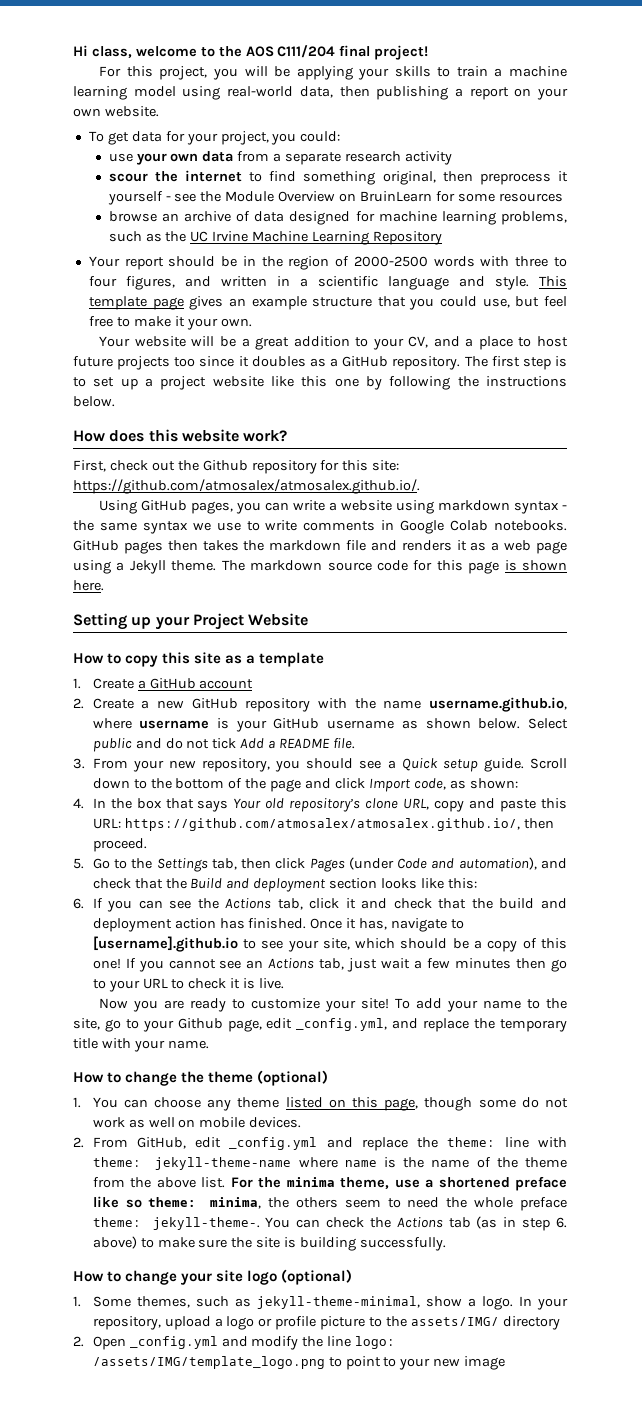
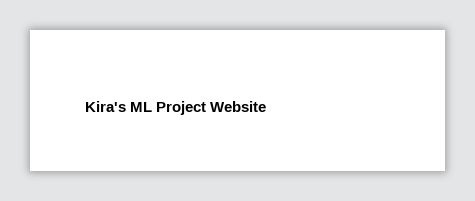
- Hi class, welcome to the AOS C111/204 final project!
- For this project, you will be applying your skills to train a machine learning model using real-world data, then publishing a report on your own website.
- To get data for your project, you could:
- use your own data from a separate research activity
- scour the internet to find something original, then preprocess it yourself - see the Module Overview on BruinLearn for some resources
- browse an archive of data designed for machine learning problems, such as the UC Irvine Machine Learning Repository
- Your report should be in the region of 2000-2500 words with three to four figures, and written in a scientific language and style. This template page gives an example structure that you could use, but feel free to make it your own.
- Your website will be a great addition to your CV, and a place to host future projects too since it doubles as a GitHub repository. The first step is to set up a project website like this one by following the instructions below.
- How does this website work?
- First, check out the Github repository for this site: https://github.com/atmosalex/atmosalex.github.io/.
- Using GitHub pages, you can write a website using markdown syntax - the same syntax we use to write comments in Google Colab notebooks. GitHub pages then takes the markdown file and renders it as a web page using a Jekyll theme. The markdown source code for this page is shown here.
- Setting up your Project Website
- How to copy this site as a template
- 1. Create a GitHub account
- 2. Create a new GitHub repository with the name username.github.io, where username is your GitHub username as shown below. Select public and do not tick Add a README file.
- 3. From your new repository, you should see a Quick setup guide. Scroll down to the bottom of the page and click Import code, as shown:
- 4. In the box that says Your old repository’s clone URL, copy and paste this URL: https://github.com/atmosalex/atmosalex.github.io/, then proceed.
- 5. Go to the Settings tab, then click Pages (under Code and automation), and check that the Build and deployment section looks like this:
- 6. If you can see the Actions tab, click it and check that the build and deployment action has finished. Once it has, navigate to [username].github.io to see your site, which should be a copy of this one! If you cannot see an Actions tab, just wait a few minutes then go to your URL to check it is live.
- Now you are ready to customize your site! To add your name to the site, go to your Github page, edit _config.yml, and replace the temporary title with your name.
- How to change the theme (optional)
- 1. You can choose any theme listed on this page, though some do not work as well on mobile devices.
- 2. From GitHub, edit _config.yml and replace the theme: line with theme: jekyll-theme-name where name is the name of the theme from the above list. For the minima theme, use a shortened preface like so theme: minima, the others seem to need the whole preface theme: jekyll-theme-. You can check the Actions tab (as in step 6. above) to make sure the site is building successfully.
- How to change your site logo (optional)
- 1. Some themes, such as jekyll-theme-minimal, show a logo. In your repository, upload a logo or profile picture to the assets/IMG/ directory
- 2. Open _config.yml and modify the line logo: /assets/IMG/template_logo.png to point to your new image
+ Kira's ML Project Website

